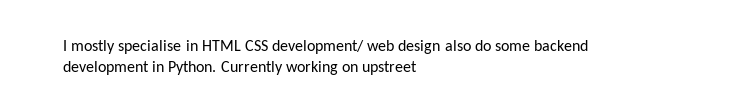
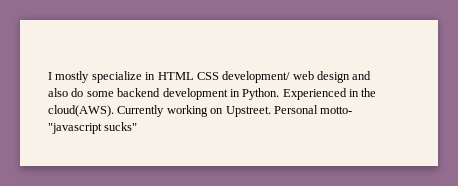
- I mostly specialise in HTML CSS development/ web design also do some backend development in Python.
+ I mostly specialize in HTML CSS development/ web design and also do some backend development in Python.
- Currently working on upstreet
+ Experienced in the cloud(AWS). Currently working on Upstreet. Personal motto- "javascript sucks"

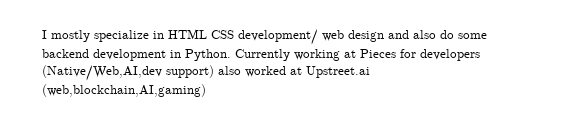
- Experienced in the cloud(AWS). Currently working on Upstreet. Personal motto- "javascript sucks"
+ Currently working at Pieces for developers (Native/Web,AI,dev support) also worked at Upstreet.ai (web,blockchain,AI,gaming)

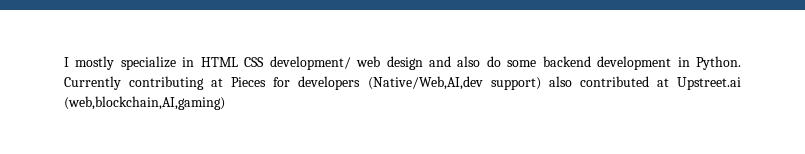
- Currently working at Pieces for developers (Native/Web,AI,dev support) also worked at Upstreet.ai (web,blockchain,AI,gaming)
+ Currently contributing at Pieces for developers (Native/Web,AI,dev support) also contributed at Upstreet.ai (web,blockchain,AI,gaming)

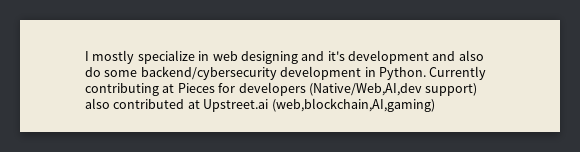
- I mostly specialize in HTML CSS development/ web design and also do some backend development in Python.
+ I mostly specialize in web designing and it's development and also do some backend/cybersecurity development in Python.

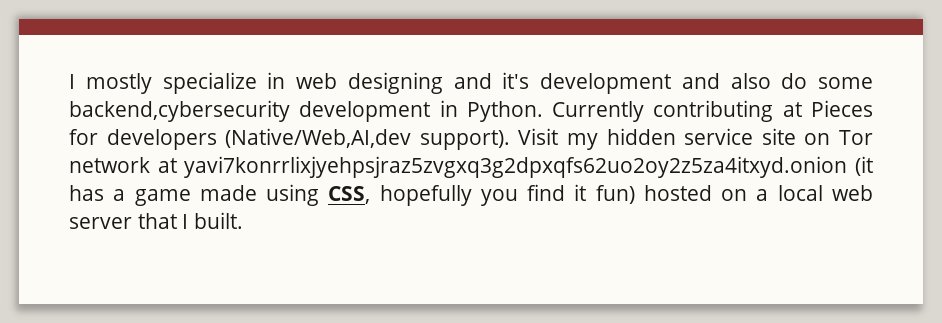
- I mostly specialize in web designing and it's development and also do some backend/cybersecurity development in Python.
+ I mostly specialize in web designing and it's development and also do some backend,cybersecurity development in Python.
- Currently contributing at Pieces for developers (Native/Web,AI,dev support) also contributed at Upstreet.ai (web,blockchain,AI,gaming)
+ Currently contributing at Pieces for developers (Native/Web,AI,dev support). Visit my hidden service site on Tor network at yavi7konrrlixjyehpsjraz5zvgxq3g2dpxqfs62uo2oy2z5za4itxyd.onion (it has a game made using CSS, hopefully you find it fun) hosted on a local web server that I built.

